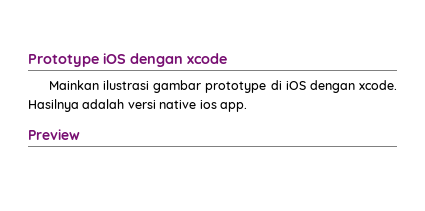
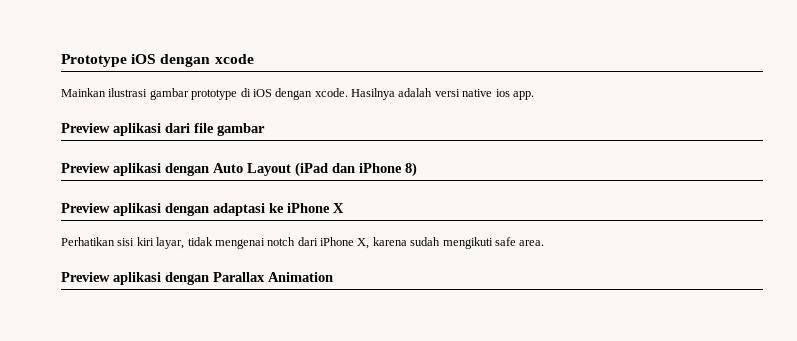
- Preview
+ Preview aplikasi dari file gambar
+ Preview aplikasi dengan Auto Layout (iPad dan iPhone 8)
+ Preview aplikasi dengan adaptasi ke iPhone X
+ Perhatikan sisi kiri layar, tidak mengenai notch dari iPhone X, karena sudah mengikuti safe area.
+ Preview aplikasi dengan Parallax Animation

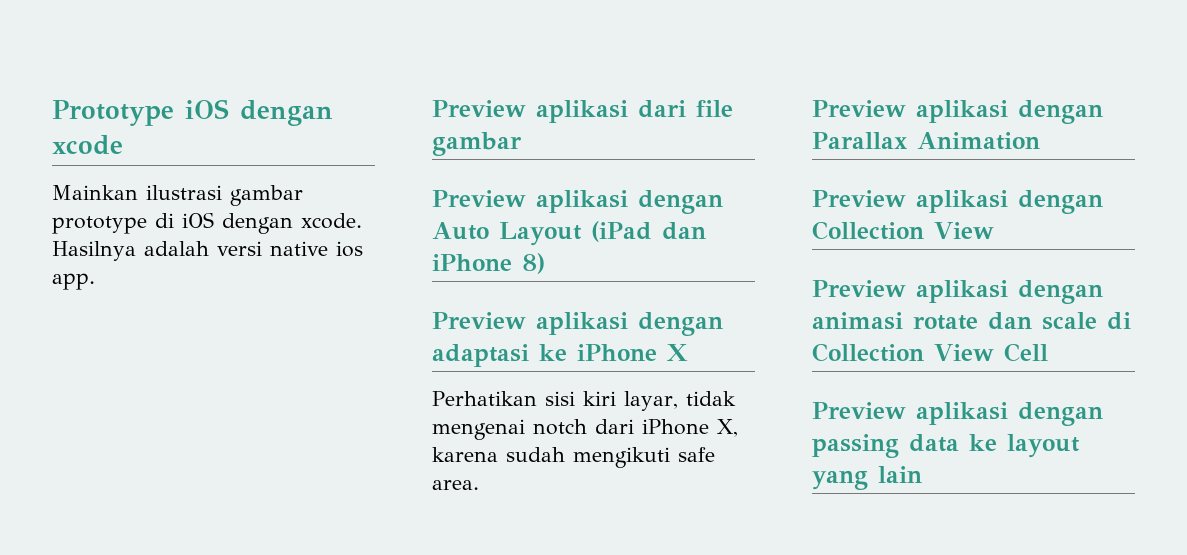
+ Preview aplikasi dengan Collection View
+ Preview aplikasi dengan animasi rotate dan scale di Collection View Cell
+ Preview aplikasi dengan passing data ke layout yang lain

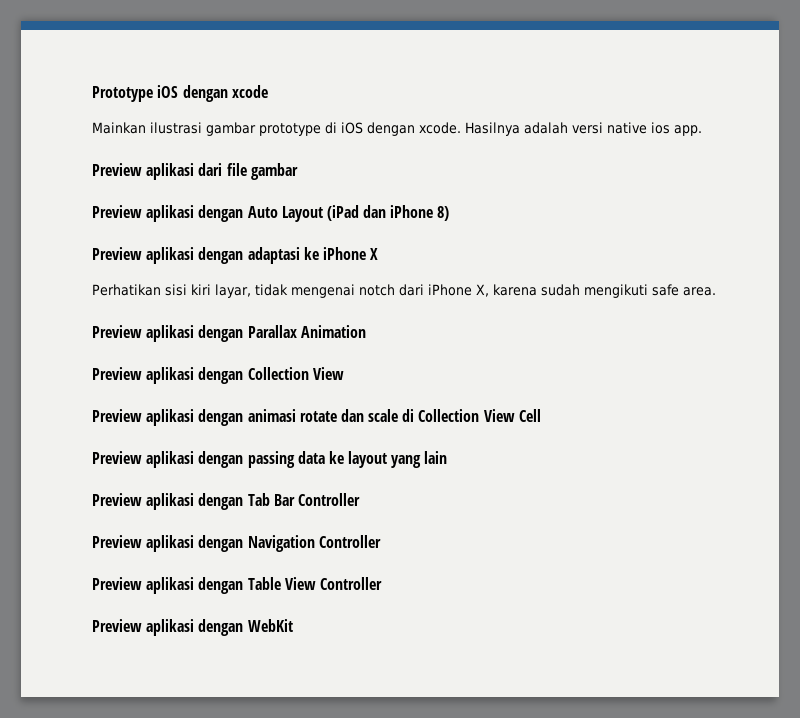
+ Preview aplikasi dengan Tab Bar Controller
+ Preview aplikasi dengan Navigation Controller
+ Preview aplikasi dengan Table View Controller
+ Preview aplikasi dengan WebKit

